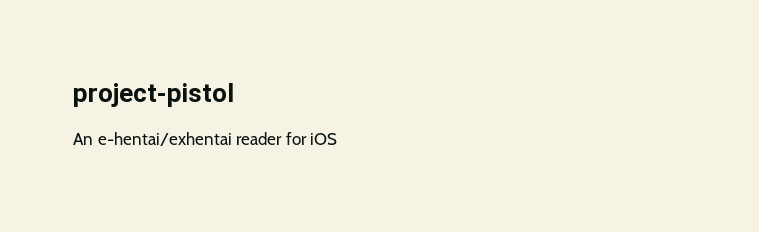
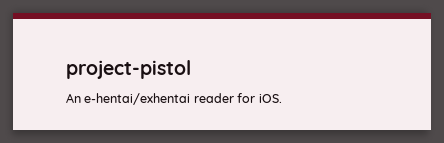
- An e-hentai/exhentai reader for iOS
+ An e-hentai/exhentai reader for iOS.

